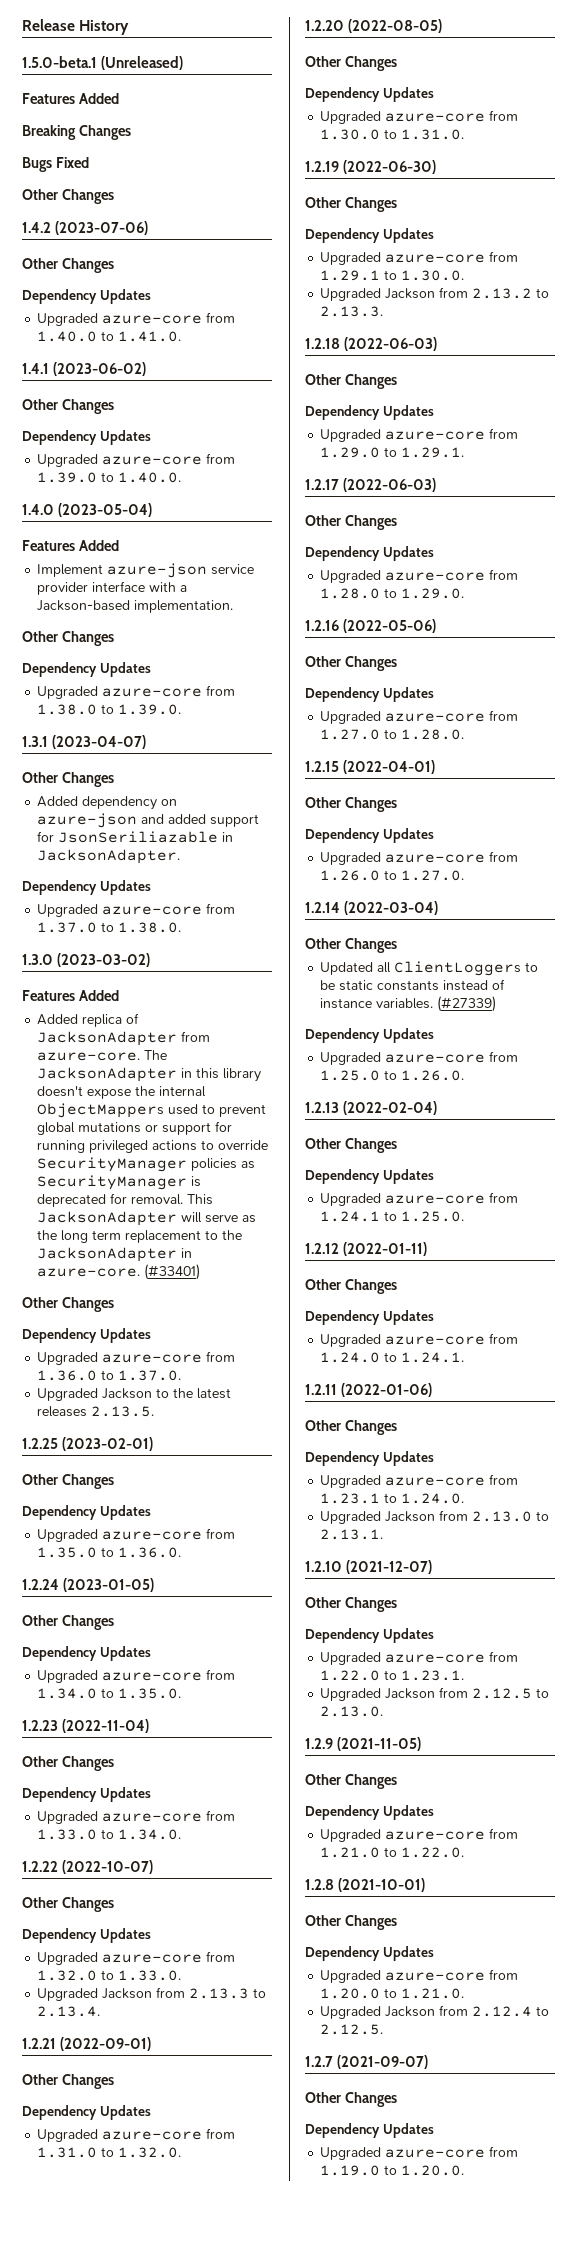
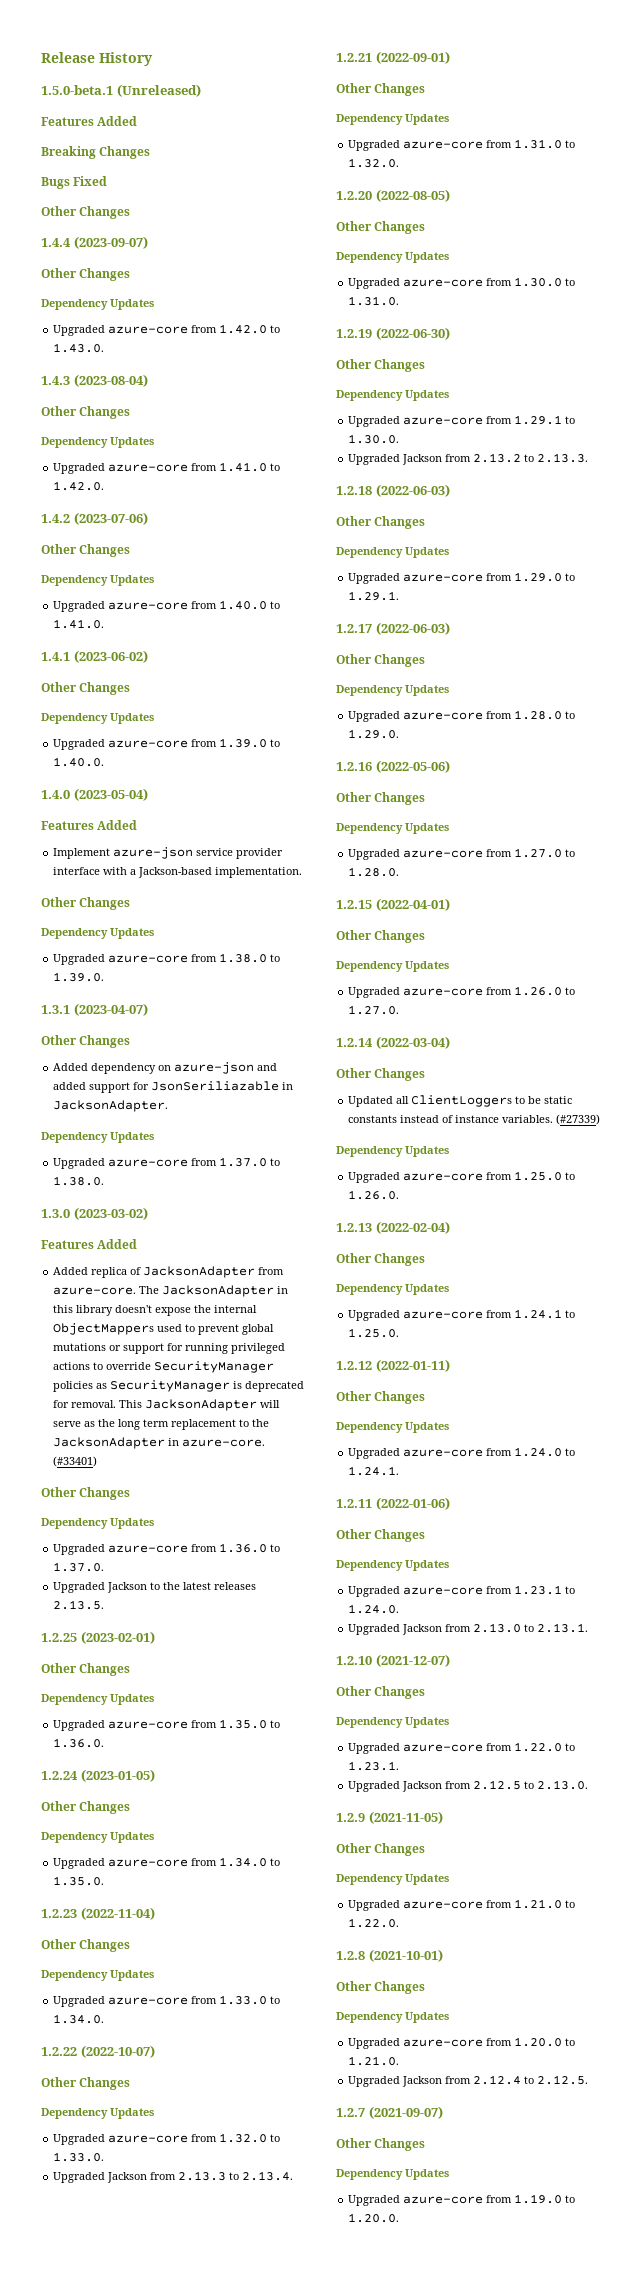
+ 1.4.4 (2023-09-07)
+ Other Changes
+ Dependency Updates
+ Upgraded azure-core from 1.42.0 to 1.43.0.
+ 1.4.3 (2023-08-04)
+ Other Changes
+ Dependency Updates
+ Upgraded azure-core from 1.41.0 to 1.42.0.

